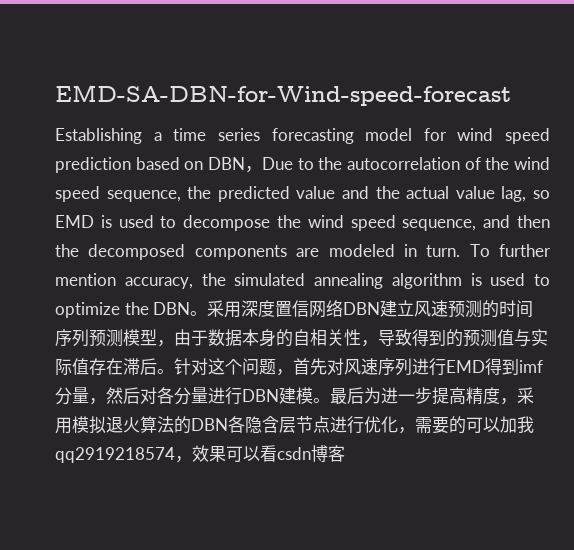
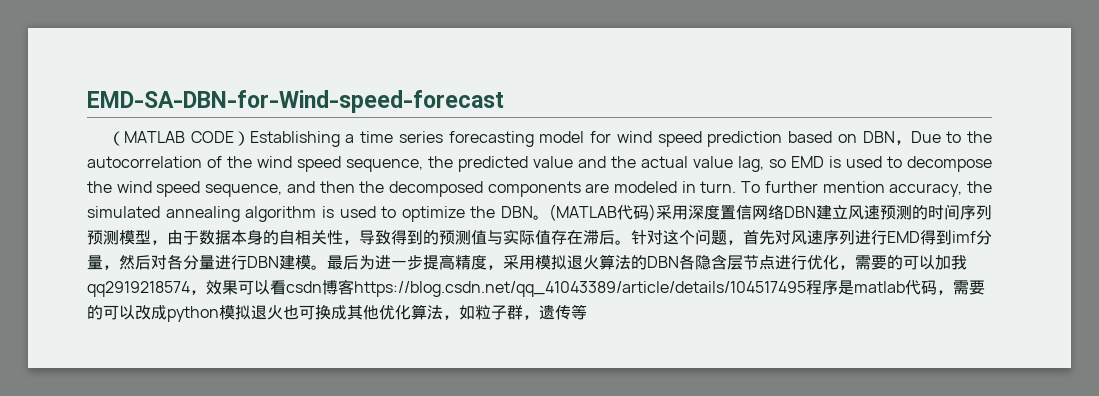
- Establishing a time series forecasting model for wind speed prediction based on DBN，Due to the autocorrelation of the wind speed sequence, the predicted value and the actual value lag, so EMD is used to decompose the wind speed sequence, and then the decomposed components are modeled in turn.
+ （MATLAB CODE）Establishing a time series forecasting model for wind speed prediction based on DBN，Due to the autocorrelation of the wind speed sequence, the predicted value and the actual value lag, so EMD is used to decompose the wind speed sequence, and then the decomposed components are modeled in turn.
- 采用深度置信网络DBN建立风速预测的时间序列预测模型，由于数据本身的自相关性，导致得到的预测值与实际值存在滞后。
+ (MATLAB代码)采用深度置信网络DBN建立风速预测的时间序列预测模型，由于数据本身的自相关性，导致得到的预测值与实际值存在滞后。
- 最后为进一步提高精度，采用模拟退火算法的DBN各隐含层节点进行优化，需要的可以加我qq2919218574，效果可以看csdn博客
+ 最后为进一步提高精度，采用模拟退火算法的DBN各隐含层节点进行优化，需要的可以加我qq2919218574，效果可以看csdn博客https://blog.csdn.net/qq_41043389/article/details/104517495程序是matlab代码，需要的可以改成python模拟退火也可换成其他优化算法，如粒子群，遗传等

